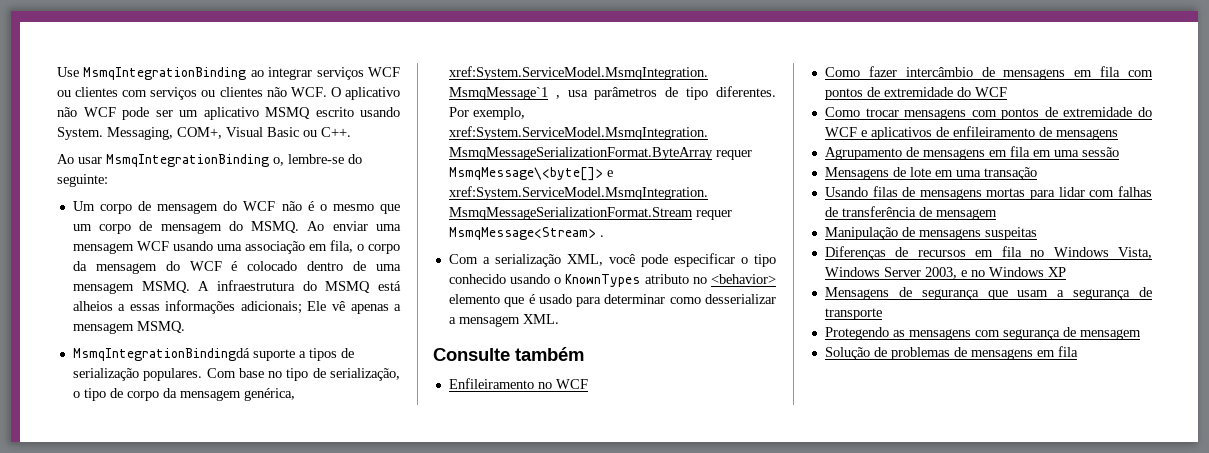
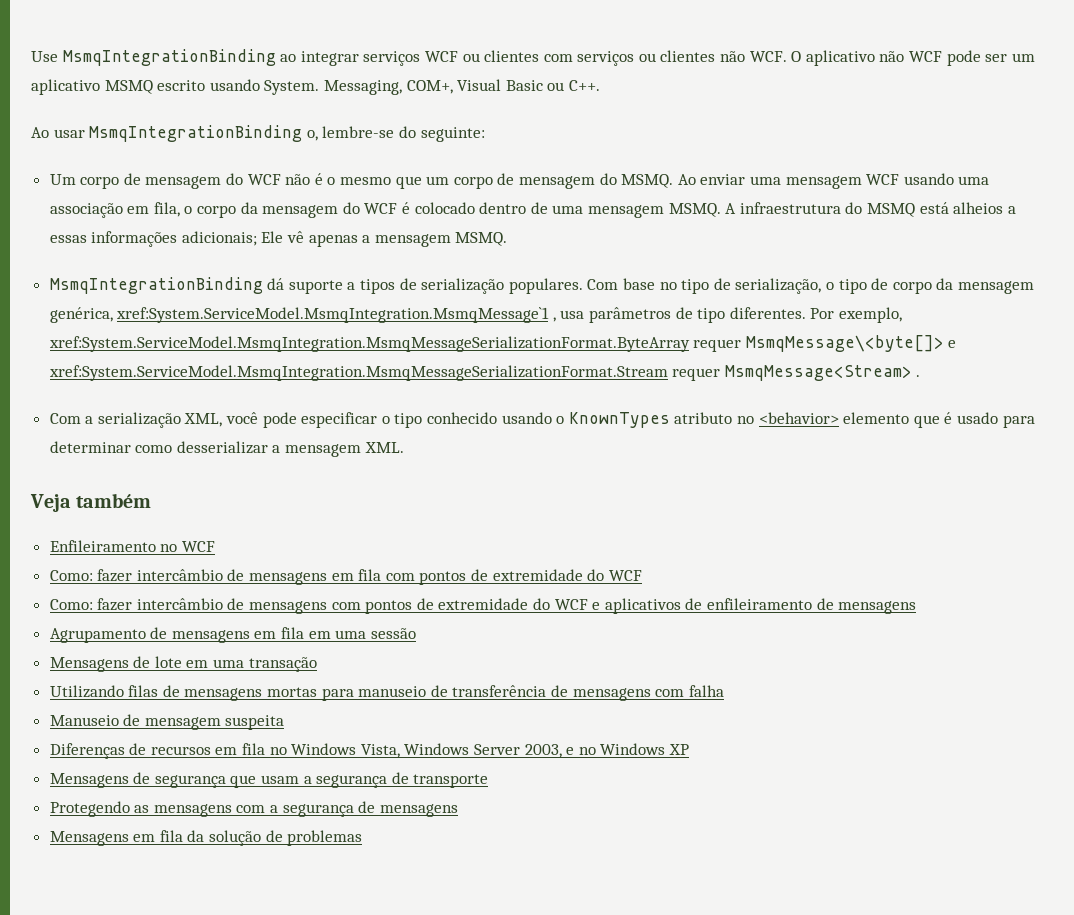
- MsmqIntegrationBindingdá suporte a tipos de serialização populares.
+ MsmqIntegrationBinding dá suporte a tipos de serialização populares.
- Consulte também
+ Veja também
- Como fazer intercâmbio de mensagens em fila com pontos de extremidade do WCF
+ Como: fazer intercâmbio de mensagens em fila com pontos de extremidade do WCF
- Como trocar mensagens com pontos de extremidade do WCF e aplicativos de enfileiramento de mensagens
+ Como: fazer intercâmbio de mensagens com pontos de extremidade do WCF e aplicativos de enfileiramento de mensagens
- Usando filas de mensagens mortas para lidar com falhas de transferência de mensagem
- Manipulação de mensagens suspeitas
+ Utilizando filas de mensagens mortas para manuseio de transferência de mensagens com falha
+ Manuseio de mensagem suspeita
- Protegendo as mensagens com segurança de mensagem
- Solução de problemas de mensagens em fila
+ Protegendo as mensagens com a segurança de mensagens
+ Mensagens em fila da solução de problemas

